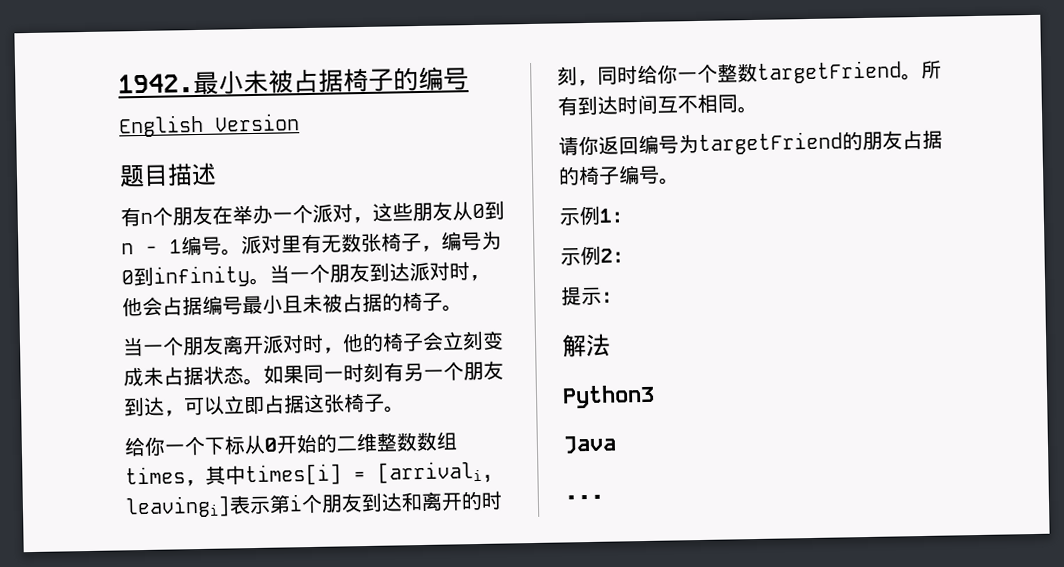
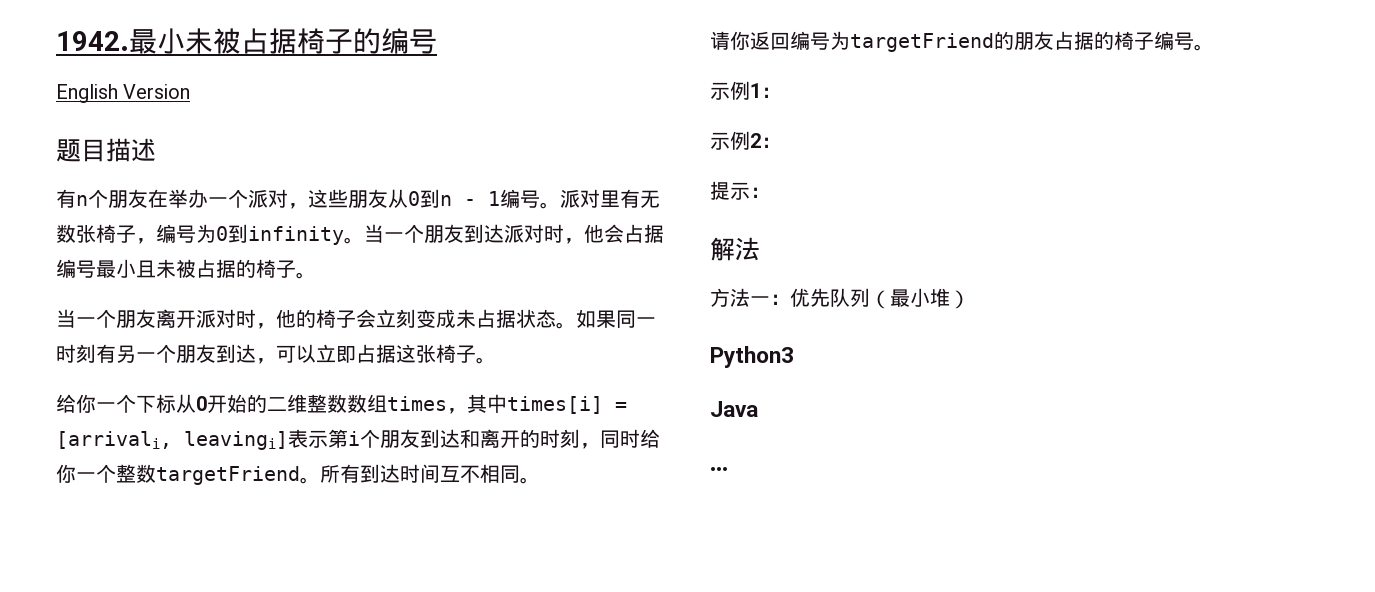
+ 方法一：优先队列（最小堆）

